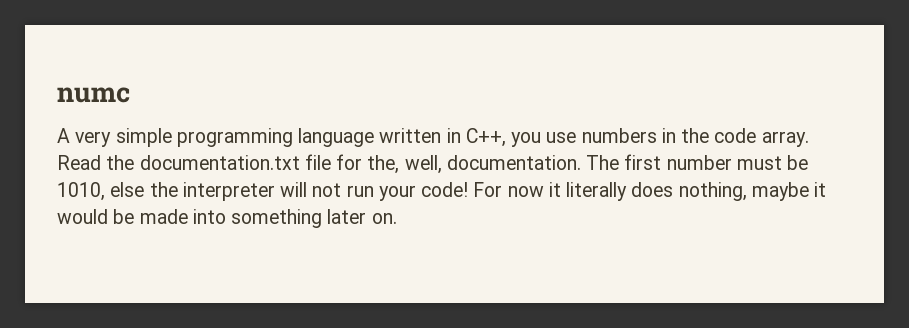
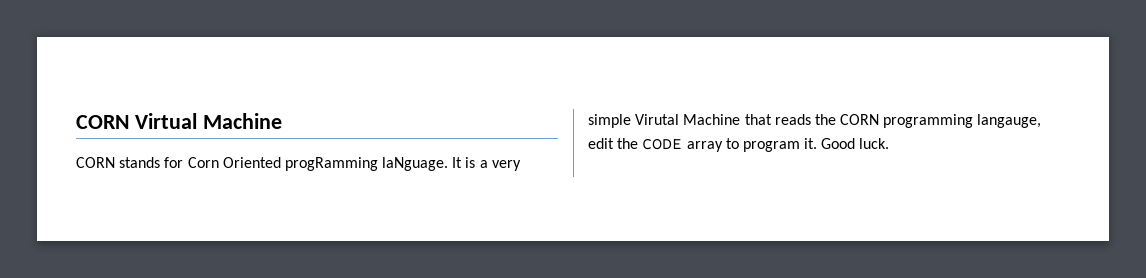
- numc
- A very simple programming language written in C++, you use numbers in the code array. Read the documentation.txt file for the, well, documentation. The first number must be 1010, else the interpreter will not run your code! For now it literally does nothing, maybe it would be made into something later on.
+ CORN Virtual Machine
+ CORN stands for Corn Oriented progRamming laNguage. It is a very simple Virutal Machine that reads the CORN programming langauge, edit the CODE array to program it. Good luck.

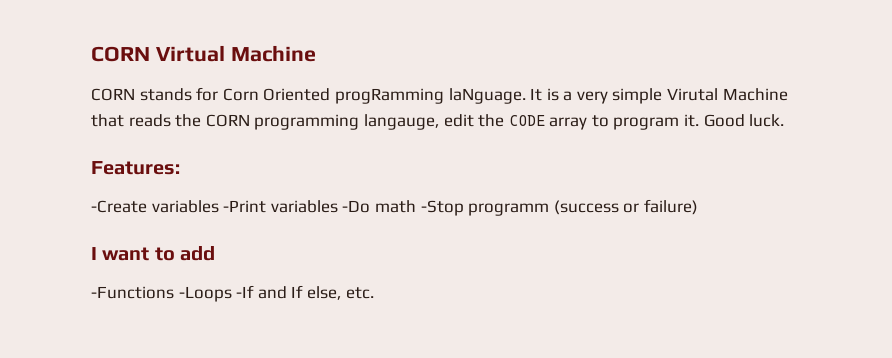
+ Features:
+ -Create variables -Print variables -Do math -Stop programm (success or failure)
+ I want to add
+ -Functions -Loops -If and If else, etc.

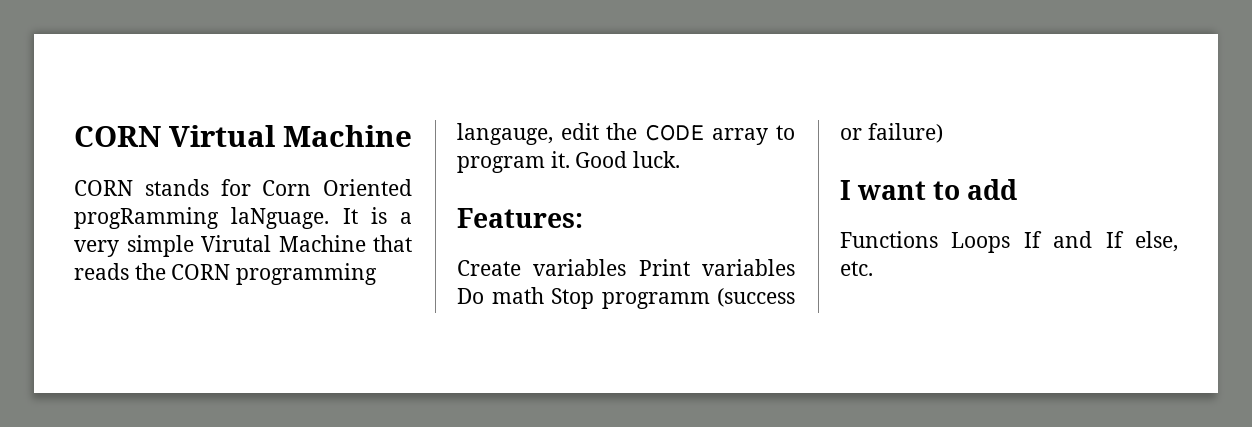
- -Create variables -Print variables -Do math -Stop programm (success or failure)
+ Create variables Print variables Do math Stop programm (success or failure)
- -Functions -Loops -If and If else, etc.
+ Functions Loops If and If else, etc.

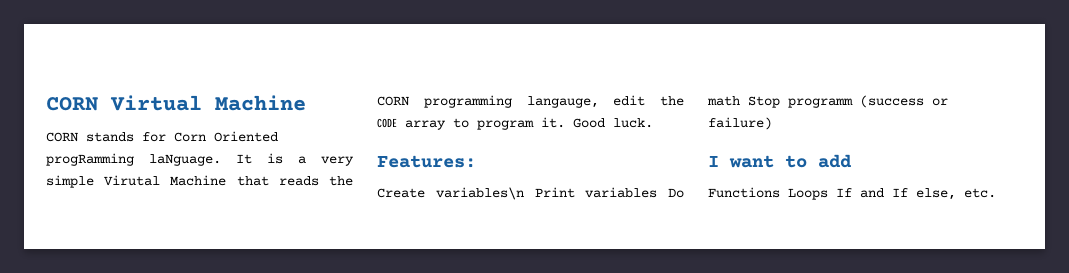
- Create variables Print variables Do math Stop programm (success or failure)
+ Create variables\n Print variables Do math Stop programm (success or failure)

